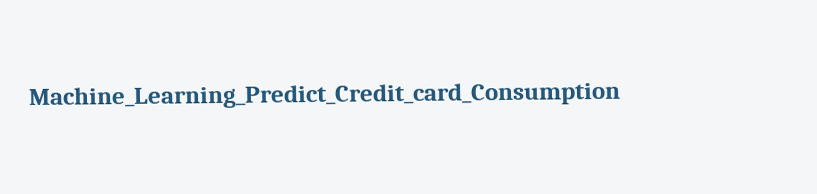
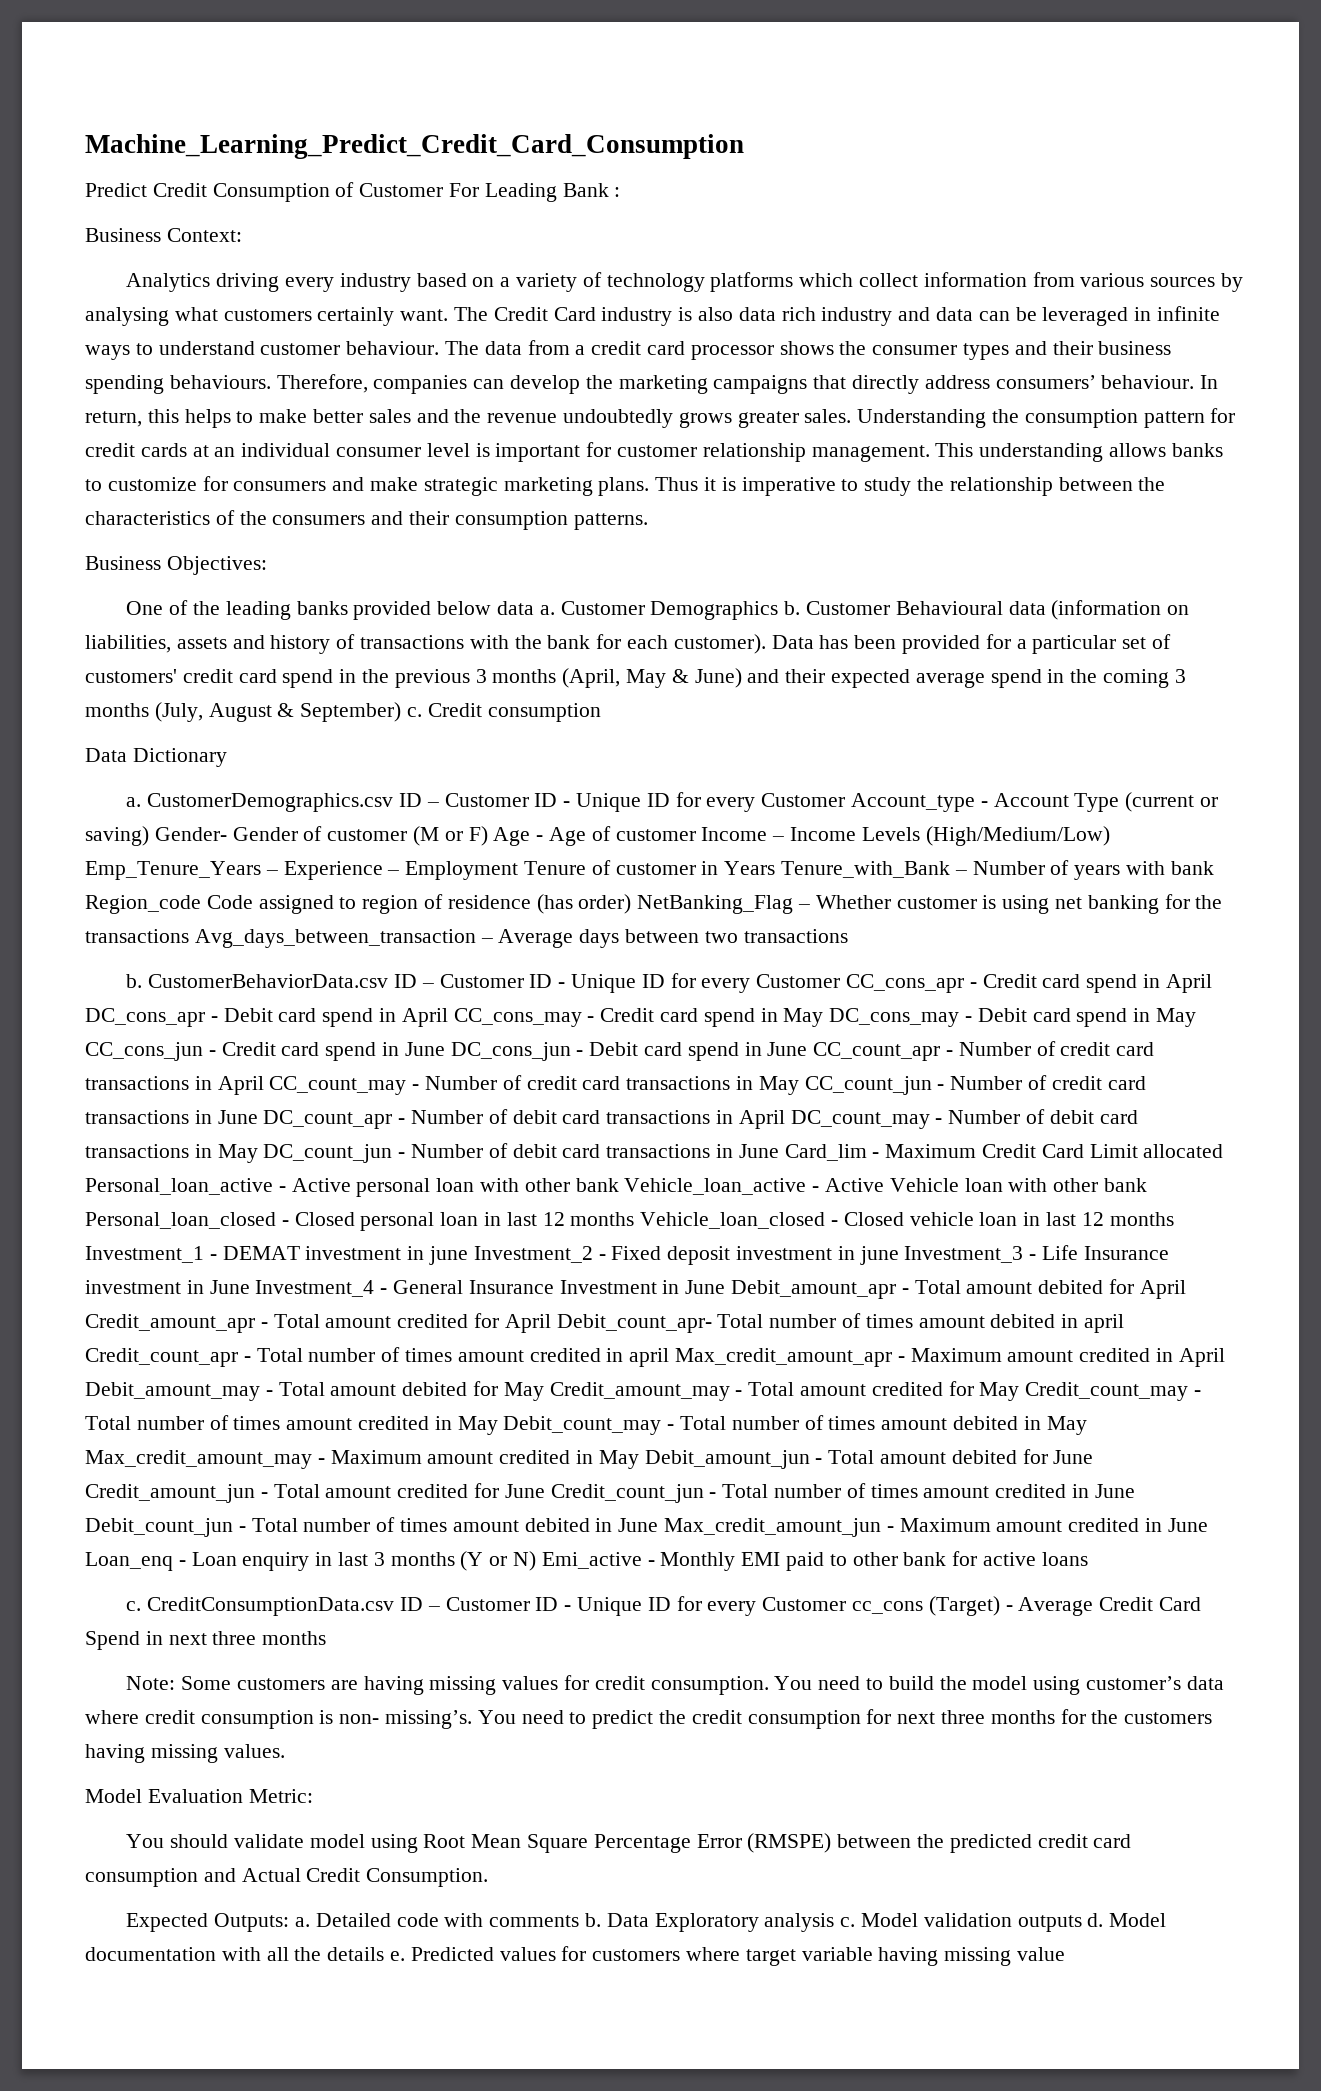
- Machine_Learning_Predict_Credit_card_Consumption
+ Machine_Learning_Predict_Credit_Card_Consumption
+ Predict Credit Consumption of Customer For Leading Bank :
+ Business Context:
+ Analytics driving every industry based on a variety of technology platforms which collect information from various sources by analysing what customers certainly want. The Credit Card industry is also data rich industry and data can be leveraged in infinite ways to understand customer behaviour. The data from a credit card processor shows the consumer types and their business spending behaviours. Therefore, companies can develop the marketing campaigns that directly address consumers’ behaviour. In return, this helps to make better sales and the revenue undoubtedly grows greater sales. Understanding the consumption pattern for credit cards at an individual consumer level is important for customer relationship management. This understanding allows banks to customize for consumers and make strategic marketing plans. Thus it is imperative to study the relationship between the characteristics of the consumers and their consumption patterns.
+ Business Objectives:
+ One of the leading banks provided below data a. Customer Demographics b. Customer Behavioural data (information on liabilities, assets and history of transactions with the bank for each customer). Data has been provided for a particular set of customers' credit card spend in the previous 3 months (April, May & June) and their expected average spend in the coming 3 months (July, August & September) c. Credit consumption
+ Data Dictionary
+ a. CustomerDemographics.csv ID – Customer ID - Unique ID for every Customer Account_type - Account Type (current or saving) Gender- Gender of customer (M or F) Age - Age of customer Income – Income Levels (High/Medium/Low) Emp_Tenure_Years – Experience – Employment Tenure of customer in Years Tenure_with_Bank – Number of years with bank Region_code Code assigned to region of residence (has order) NetBanking_Flag – Whether customer is using net banking for the transactions Avg_days_between_transaction – Average days between two transactions
+ b. CustomerBehaviorData.csv ID – Customer ID - Unique ID for every Customer CC_cons_apr - Credit card spend in April DC_cons_apr - Debit card spend in April CC_cons_may - Credit card spend in May DC_cons_may - Debit card spend in May CC_cons_jun - Credit card spend in June DC_cons_jun - Debit card spend in June CC_count_apr - Number of credit card transactions in April CC_count_may - Number of credit card transactions in May CC_count_jun - Number of credit card transactions in June DC_count_apr - Number of debit card transactions in April DC_count_may - Number of debit card transactions in May DC_count_jun - Number of debit card transactions in June Card_lim - Maximum Credit Card Limit allocated Personal_loan_active - Active personal loan with other bank Vehicle_loan_active - Active Vehicle loan with other bank Personal_loan_closed - Closed personal loan in last 12 months Vehicle_loan_closed - Closed vehicle loan in last 12 months Investment_1 - DEMAT investment in june Investment_2 - Fixed deposit investment in june Investment_3 - Life Insurance investment in June Investment_4 - General Insurance Investment in June Debit_amount_apr - Total amount debited for April Credit_amount_apr - Total amount credited for April Debit_count_apr- Total number of times amount debited in april Credit_count_apr - Total number of times amount credited in april Max_credit_amount_apr - Maximum amount credited in April Debit_amount_may - Total amount debited for May Credit_amount_may - Total amount credited for May Credit_count_may - Total number of times amount credited in May Debit_count_may - Total number of times amount debited in May Max_credit_amount_may - Maximum amount credited in May Debit_amount_jun - Total amount debited for June Credit_amount_jun - Total amount credited for June Credit_count_jun - Total number of times amount credited in June Debit_count_jun - Total number of times amount debited in June Max_credit_amount_jun - Maximum amount credited in June Loan_enq - Loan enquiry in last 3 months (Y or N) Emi_active - Monthly EMI paid to other bank for active loans
+ c. CreditConsumptionData.csv ID – Customer ID - Unique ID for every Customer cc_cons (Target) - Average Credit Card Spend in next three months
+ Note: Some customers are having missing values for credit consumption. You need to build the model using customer’s data where credit consumption is non- missing’s. You need to predict the credit consumption for next three months for the customers having missing values.
+ Model Evaluation Metric:
+ You should validate model using Root Mean Square Percentage Error (RMSPE) between the predicted credit card consumption and Actual Credit Consumption.
+ Expected Outputs: a. Detailed code with comments b. Data Exploratory analysis c. Model validation outputs d. Model documentation with all the details e. Predicted values for customers where target variable having missing value

